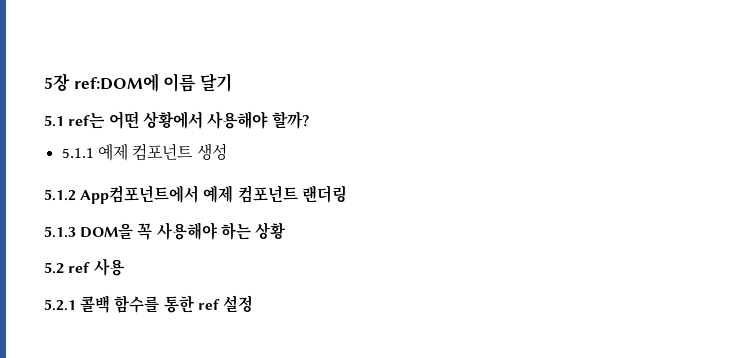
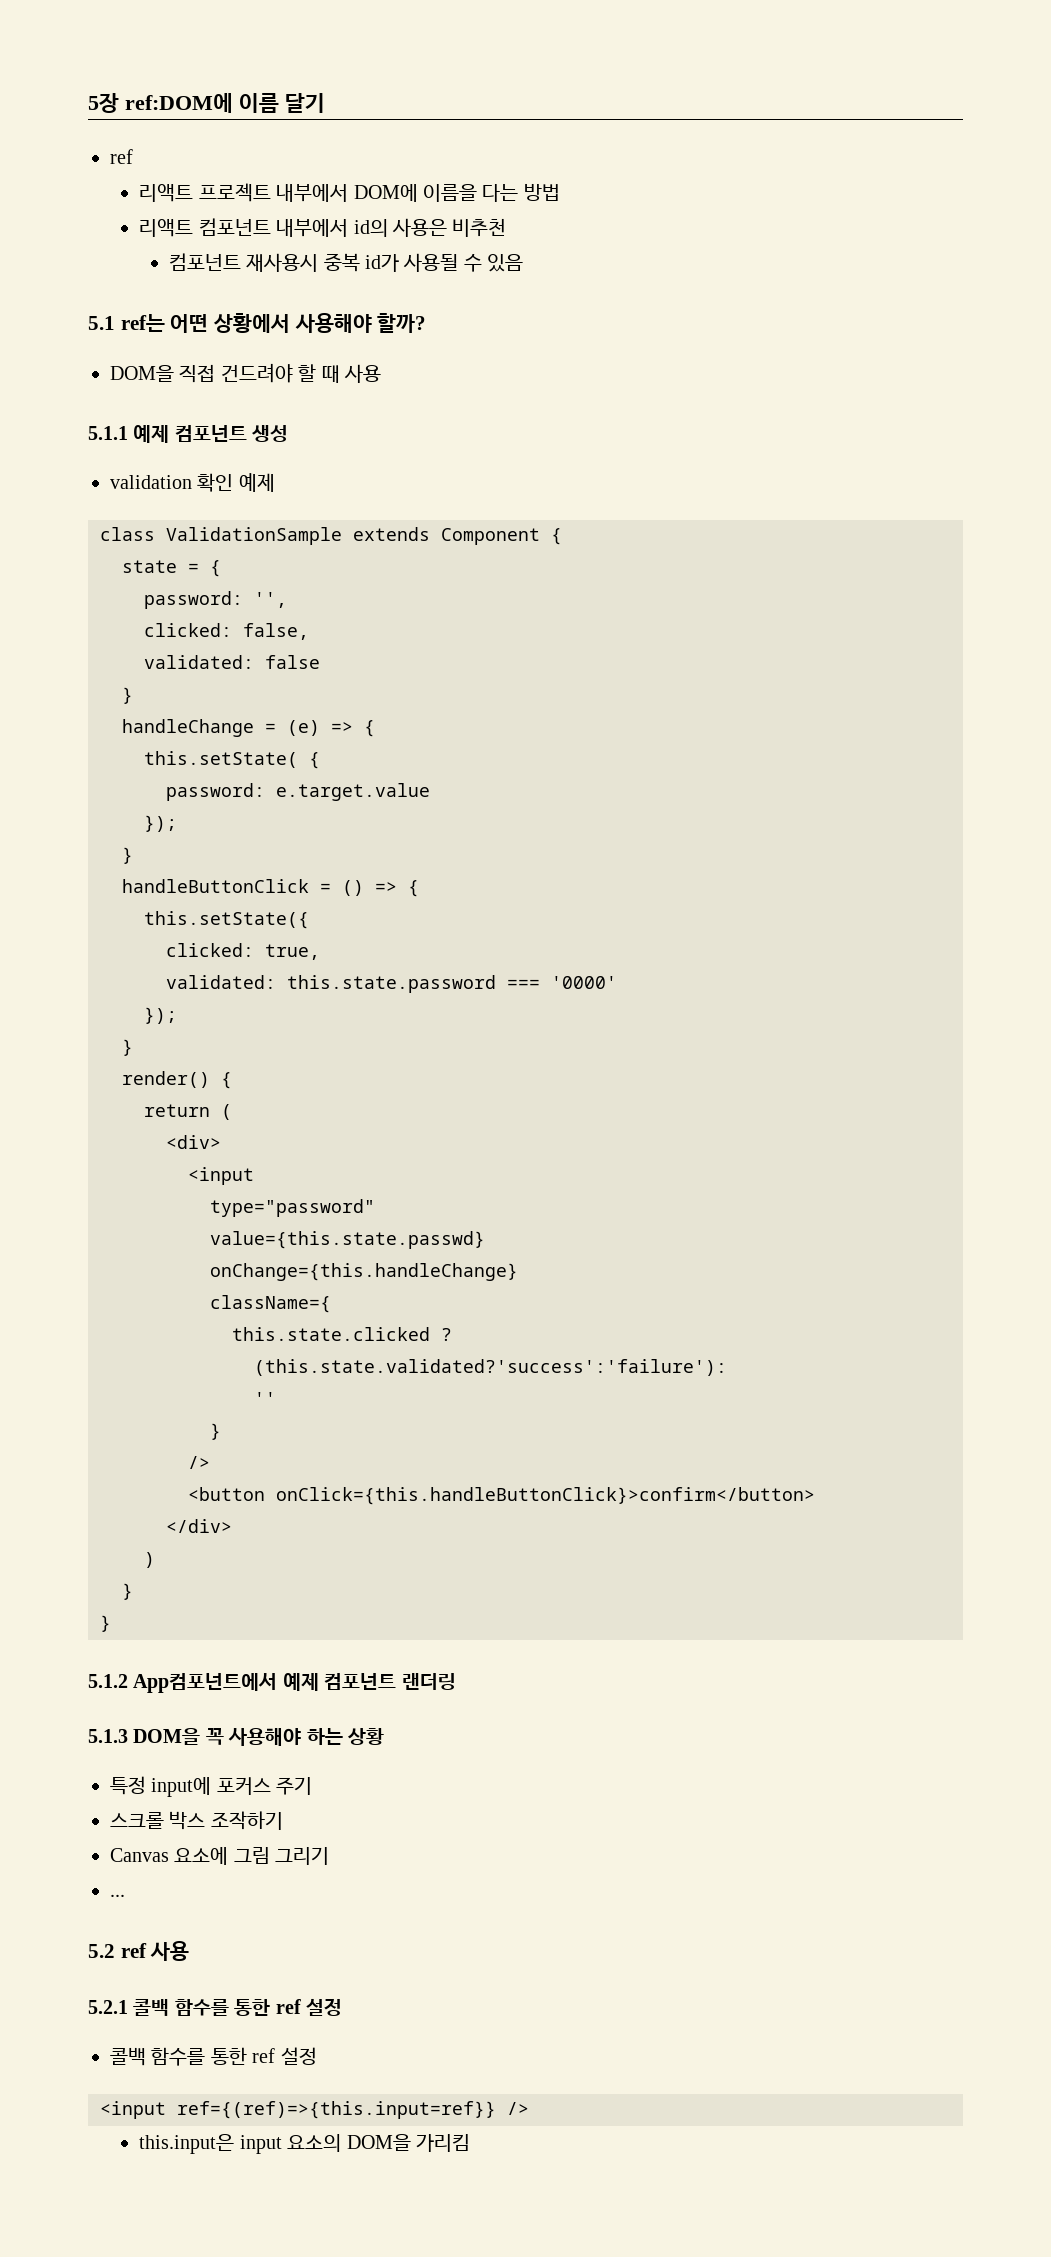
  5장 ref:DOM에 이름 달기
+ ref
+ 리액트 프로젝트 내부에서 DOM에 이름을 다는 방법
+ 리액트 컴포넌트 내부에서 id의 사용은 비추천
+ 컴포넌트 재사용시 중복 id가 사용될 수 있음
+ DOM을 직접 건드려야 할 때 사용
  5.1.1 예제 컴포넌트 생성
+ validation 확인 예제
+ class ValidationSample extends Component {
+ state = {
+ password: '',
+ clicked: false,
+ validated: false
+ }
+ handleChange = (e) => {
+ this.setState( {
+ password: e.target.value
+ });
+ }
+ handleButtonClick = () => {
+ this.setState({
+ clicked: true,
+ validated: this.state.password === '0000'
+ });
+ }
+ render() {
+ return (
+ <div>
+ <input
+ type="password"
+ value={this.state.passwd}
+ onChange={this.handleChange}
+ className={
+ this.state.clicked ?
+ (this.state.validated?'success':'failure'):
+ ''
+ }
+ />
+ <button onClick={this.handleButtonClick}>confirm</button>
+ </div>
+ )
+ }
+ }
+ 특정 input에 포커스 주기
+ 스크롤 박스 조작하기
+ Canvas 요소에 그림 그리기
+ ...
  5.2.1 콜백 함수를 통한 ref 설정
+ 콜백 함수를 통한 ref 설정
+ <input ref={(ref)=>{this.input=ref}} />
+ this.input은 input 요소의 DOM을 가리킴

